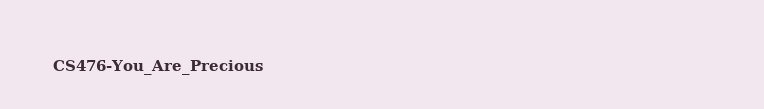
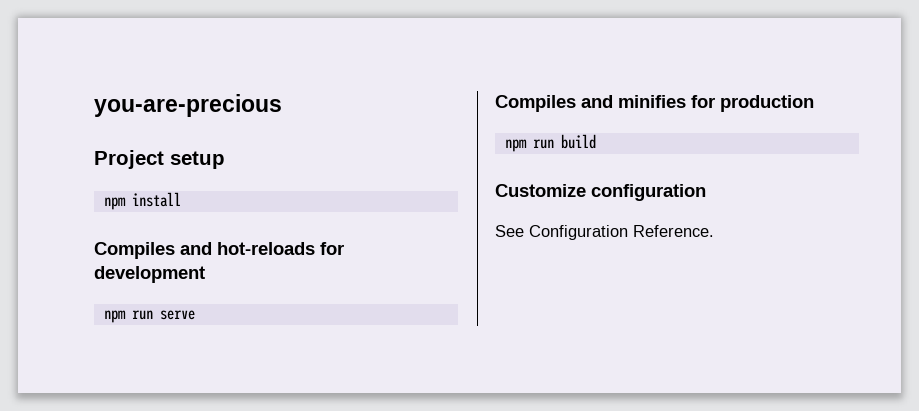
- CS476-You_Are_Precious
+ you-are-precious
+ Project setup
+ npm install
+ Compiles and hot-reloads for development
+ npm run serve
+ Compiles and minifies for production
+ npm run build
+ Customize configuration
+ See Configuration Reference.

